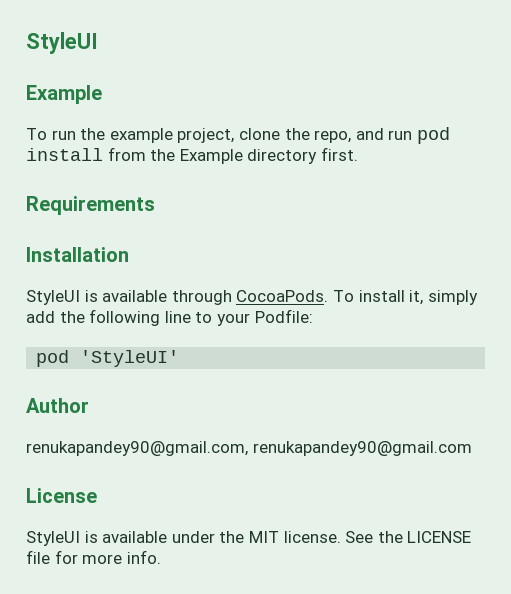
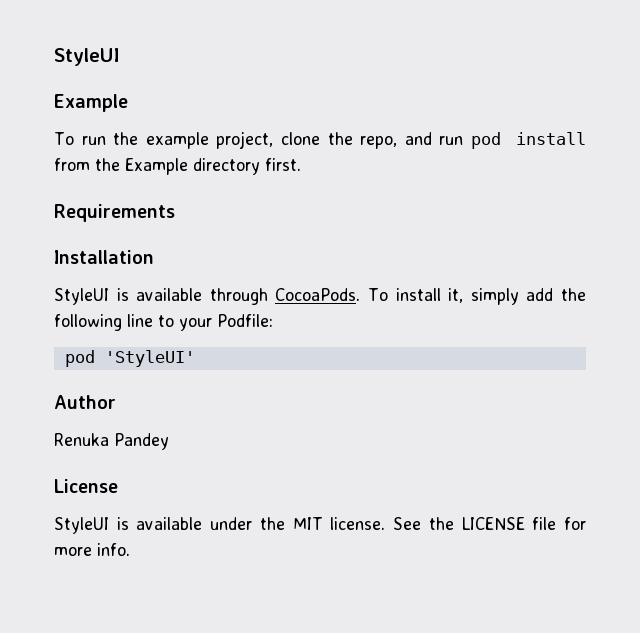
- renukapandey90@gmail.com, renukapandey90@gmail.com
+ Renuka Pandey

